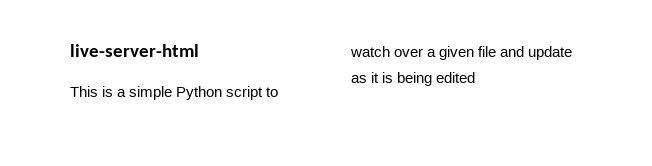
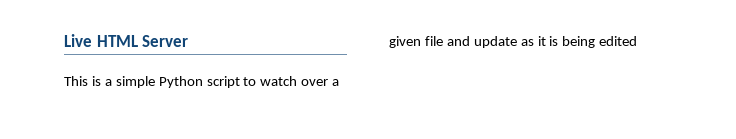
- live-server-html
+ Live HTML Server

